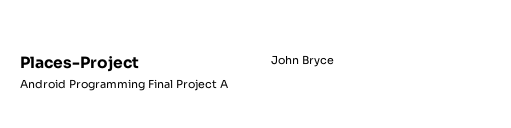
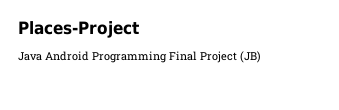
- Android Programming Final Project A John Bryce
+ Java Android Programming Final Project (JB)

